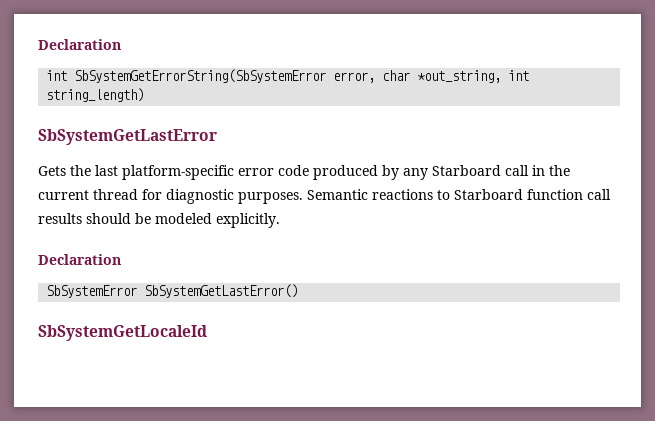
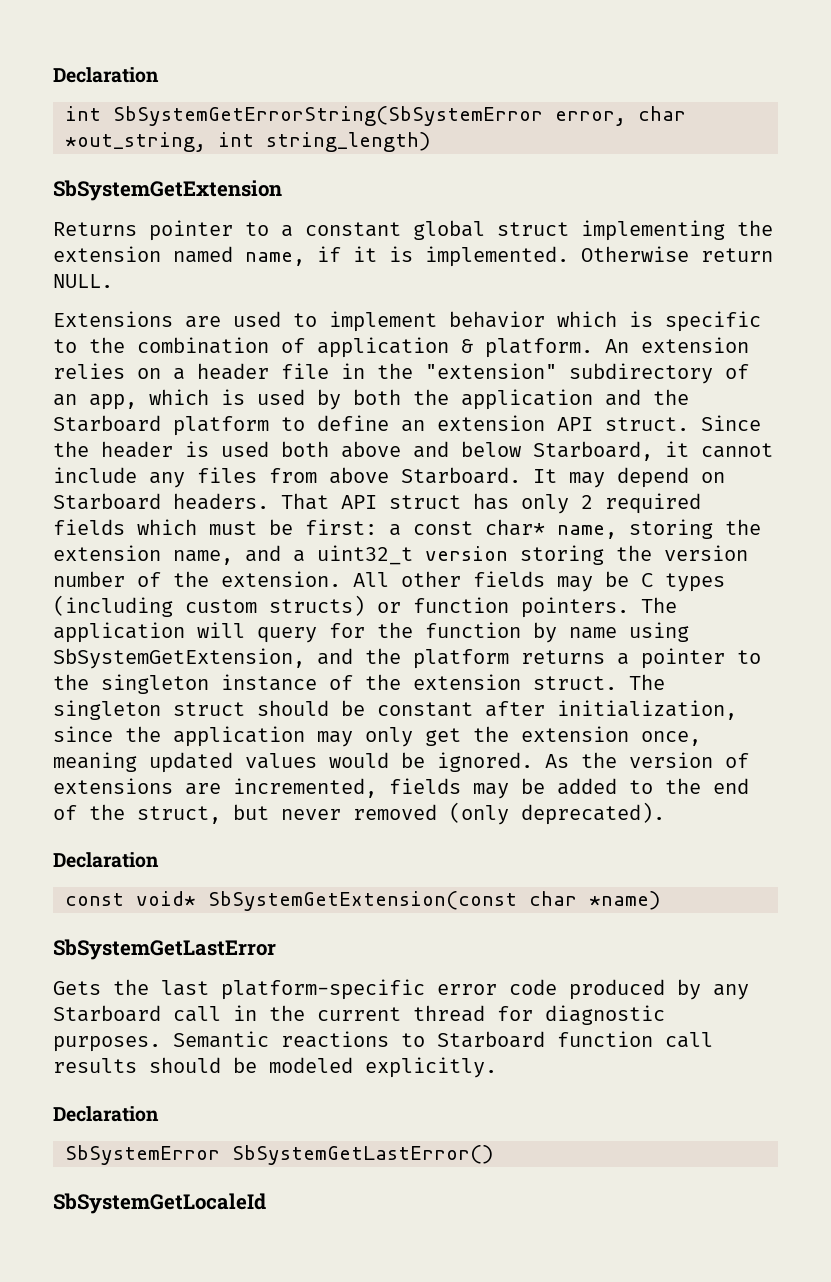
+ SbSystemGetExtension
+ Returns pointer to a constant global struct implementing the extension named name, if it is implemented. Otherwise return NULL.
+ Extensions are used to implement behavior which is specific to the combination of application & platform. An extension relies on a header file in the "extension" subdirectory of an app, which is used by both the application and the Starboard platform to define an extension API struct. Since the header is used both above and below Starboard, it cannot include any files from above Starboard. It may depend on Starboard headers. That API struct has only 2 required fields which must be first: a const char* name, storing the extension name, and a uint32_t version storing the version number of the extension. All other fields may be C types (including custom structs) or function pointers. The application will query for the function by name using SbSystemGetExtension, and the platform returns a pointer to the singleton instance of the extension struct. The singleton struct should be constant after initialization, since the application may only get the extension once, meaning updated values would be ignored. As the version of extensions are incremented, fields may be added to the end of the struct, but never removed (only deprecated).
+ Declaration
+ const void* SbSystemGetExtension(const char *name)

